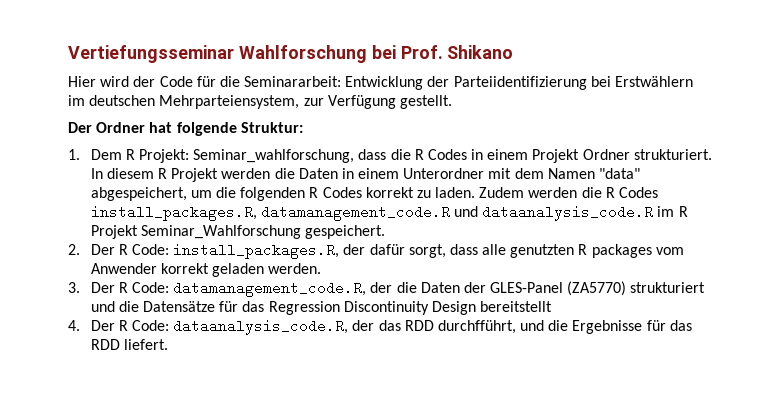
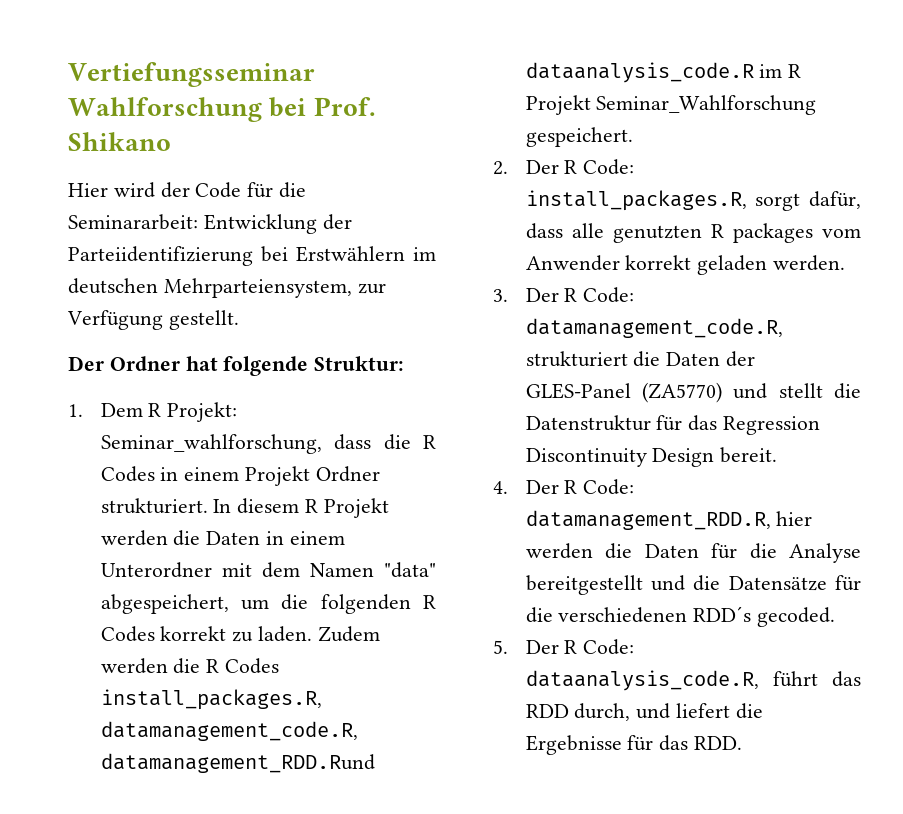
- Zudem werden die R Codes install_packages.R, datamanagement_code.R und dataanalysis_code.R im R Projekt Seminar_Wahlforschung gespeichert.
+ Zudem werden die R Codes install_packages.R, datamanagement_code.R, datamanagement_RDD.Rund dataanalysis_code.R im R Projekt Seminar_Wahlforschung gespeichert.
- 2. Der R Code: install_packages.R, der dafür sorgt, dass alle genutzten R packages vom Anwender korrekt geladen werden.
+ 2. Der R Code: install_packages.R, sorgt dafür, dass alle genutzten R packages vom Anwender korrekt geladen werden.
- 3. Der R Code: datamanagement_code.R, der die Daten der GLES-Panel (ZA5770) strukturiert und die Datensätze für das Regression Discontinuity Design bereitstellt
- 4. Der R Code: dataanalysis_code.R, der das RDD durchfführt, und die Ergebnisse für das RDD liefert.
+ 3. Der R Code: datamanagement_code.R, strukturiert die Daten der GLES-Panel (ZA5770) und stellt die Datenstruktur für das Regression Discontinuity Design bereit.
+ 4. Der R Code: datamanagement_RDD.R, hier werden die Daten für die Analyse bereitgestellt und die Datensätze für die verschiedenen RDD´s gecoded.
+ 5. Der R Code: dataanalysis_code.R, führt das RDD durch, und liefert die Ergebnisse für das RDD.

